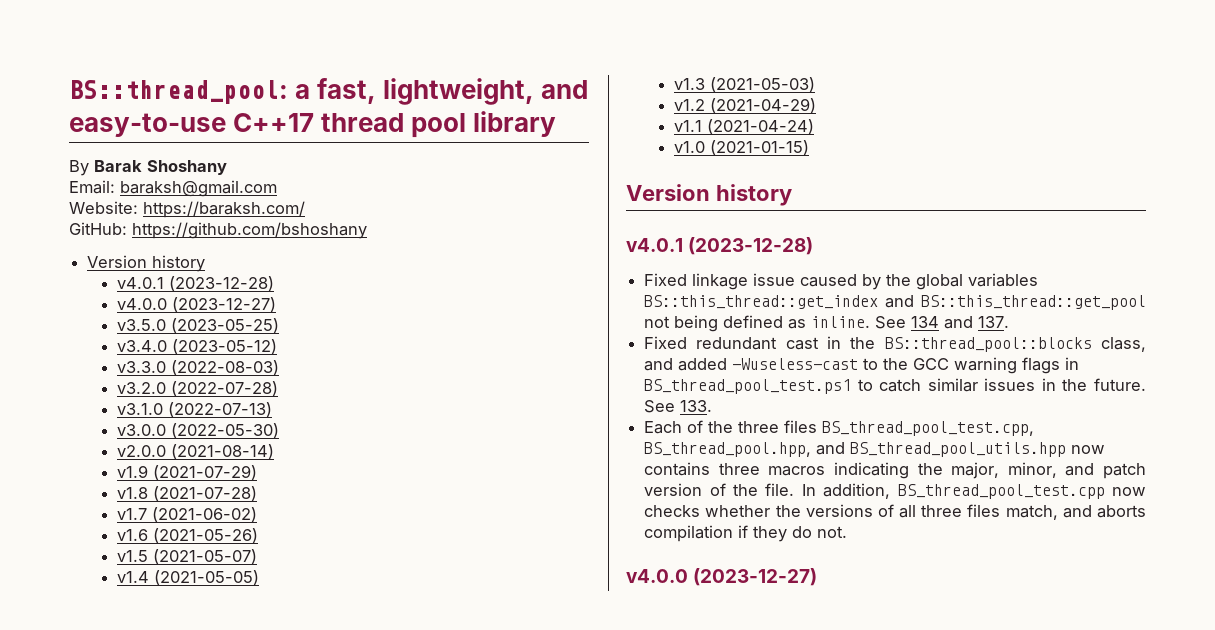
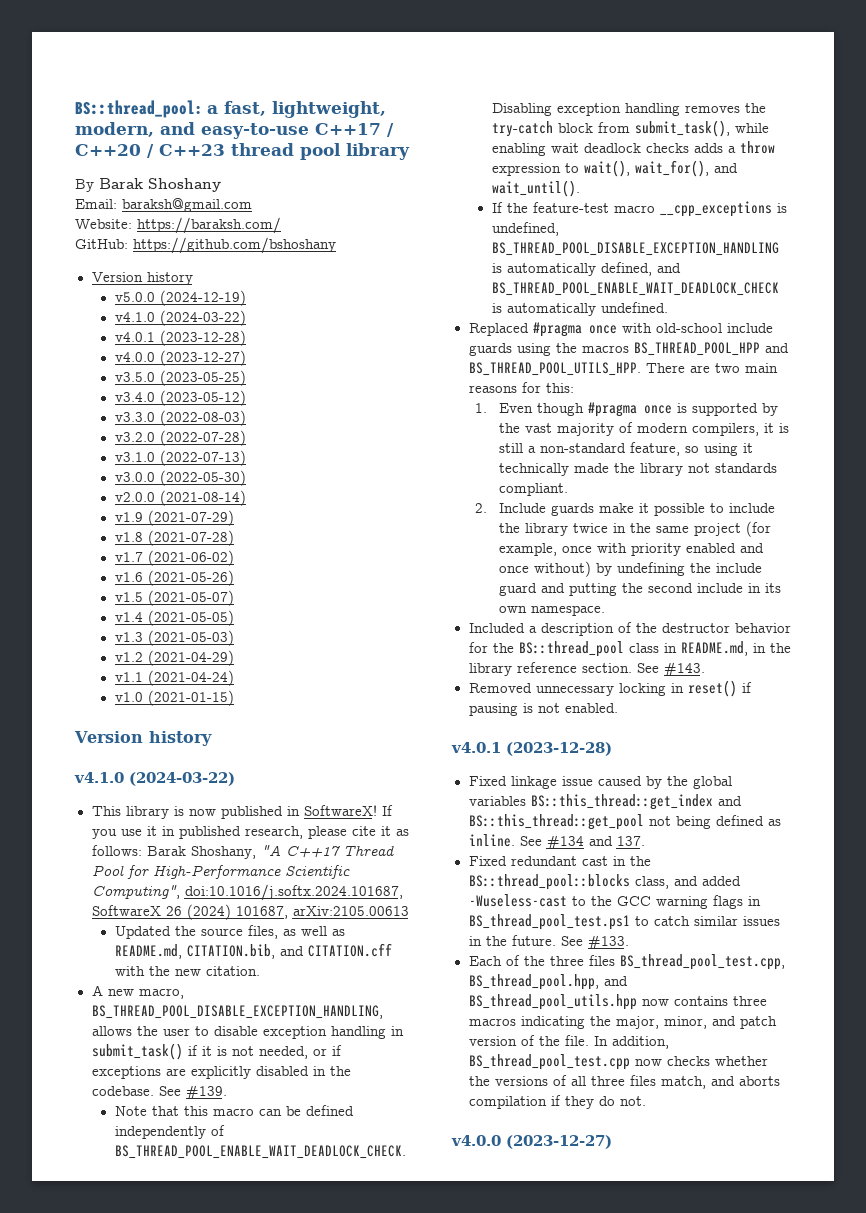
- BS::thread_pool: a fast, lightweight, and easy-to-use C++17 thread pool library
+ BS::thread_pool: a fast, lightweight, modern, and easy-to-use C++17 / C++20 / C++23 thread pool library
+ v5.0.0 (2024-12-19)
+ v4.1.0 (2024-03-22)
  v1.0 (2021-01-15)
  Version history
+ v4.1.0 (2024-03-22)
+ This library is now published in SoftwareX! If you use it in published research, please cite it as follows: Barak Shoshany, "A C++17 Thread Pool for High-Performance Scientific Computing", doi:10.1016/j.softx.2024.101687, SoftwareX 26 (2024) 101687, arXiv:2105.00613
+ Updated the source files, as well as README.md, CITATION.bib, and CITATION.cff with the new citation.
+ A new macro, BS_THREAD_POOL_DISABLE_EXCEPTION_HANDLING, allows the user to disable exception handling in submit_task() if it is not needed, or if exceptions are explicitly disabled in the codebase. See #139.
+ Note that this macro can be defined independently of BS_THREAD_POOL_ENABLE_WAIT_DEADLOCK_CHECK. Disabling exception handling removes the try-catch block from submit_task(), while enabling wait deadlock checks adds a throw expression to wait(), wait_for(), and wait_until().
+ If the feature-test macro __cpp_exceptions is undefined, BS_THREAD_POOL_DISABLE_EXCEPTION_HANDLING is automatically defined, and BS_THREAD_POOL_ENABLE_WAIT_DEADLOCK_CHECK is automatically undefined.
+ Replaced #pragma once with old-school include guards using the macros BS_THREAD_POOL_HPP and BS_THREAD_POOL_UTILS_HPP. There are two main reasons for this:
+ 1. Even though #pragma once is supported by the vast majority of modern compilers, it is still a non-standard feature, so using it technically made the library not standards compliant.
+ 2. Include guards make it possible to include the library twice in the same project (for example, once with priority enabled and once without) by undefining the include guard and putting the second include in its own namespace.
+ Included a description of the destructor behavior for the BS::thread_pool class in README.md, in the library reference section. See #143.
+ Removed unnecessary locking in reset() if pausing is not enabled.
- See 134 and 137.
+ See #134 and 137.
- See 133.
+ See #133.

